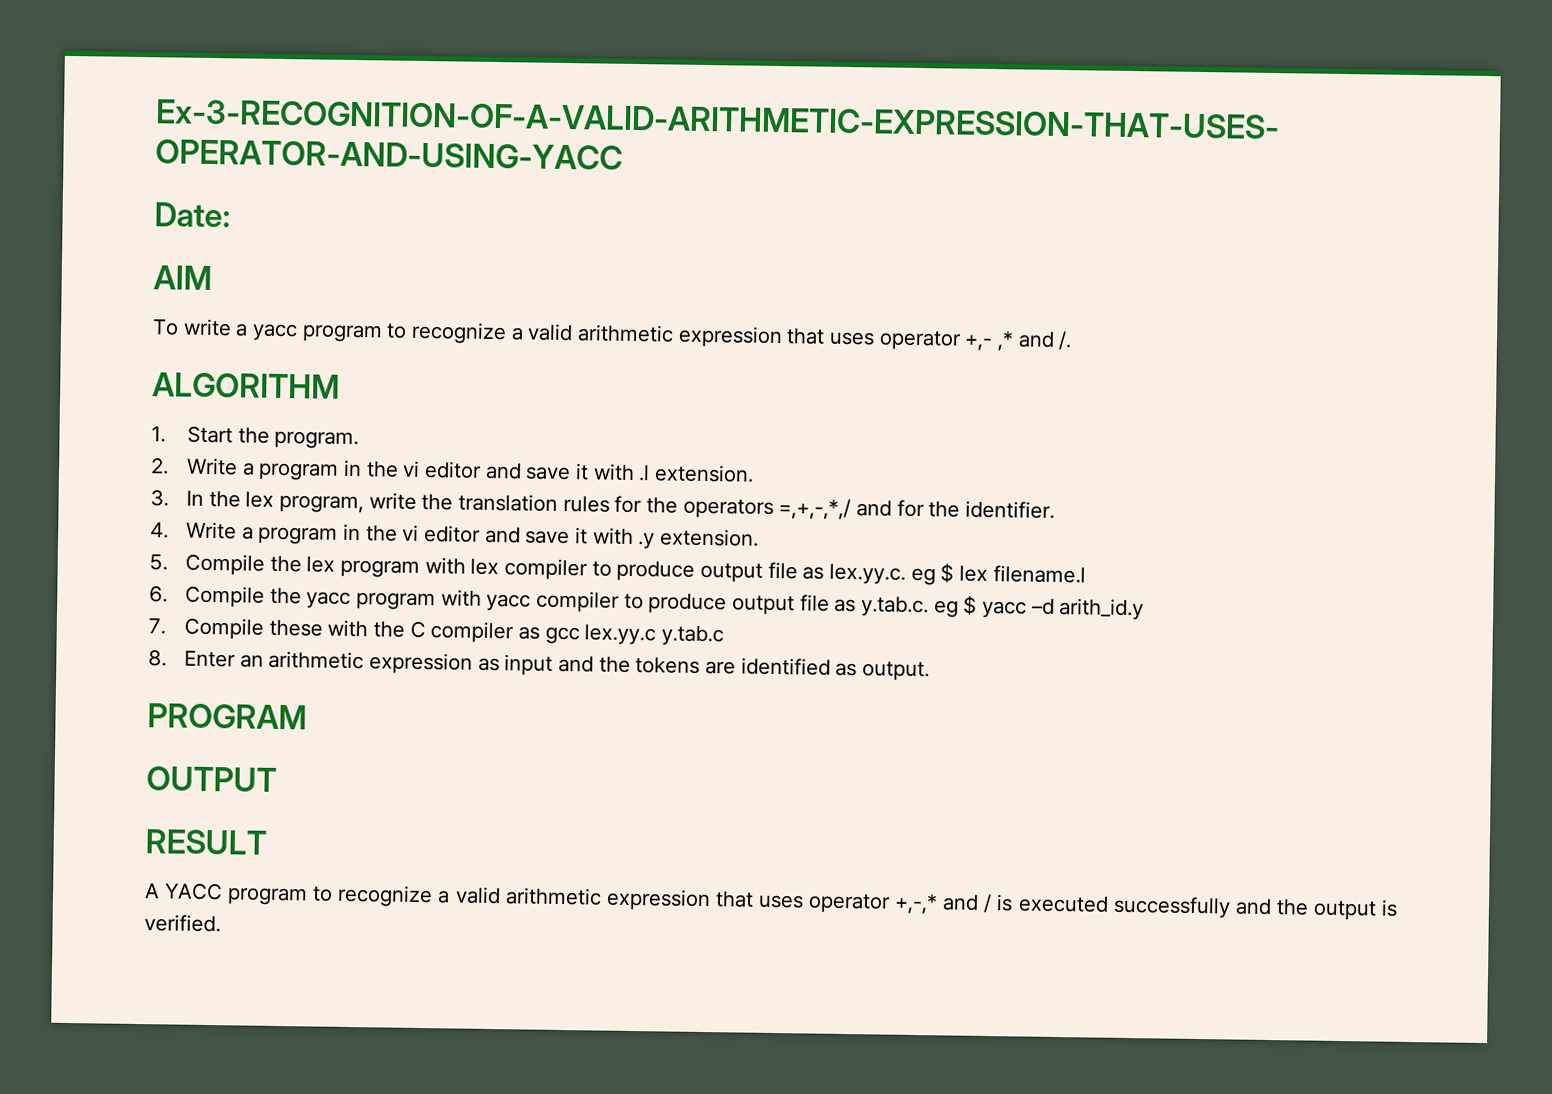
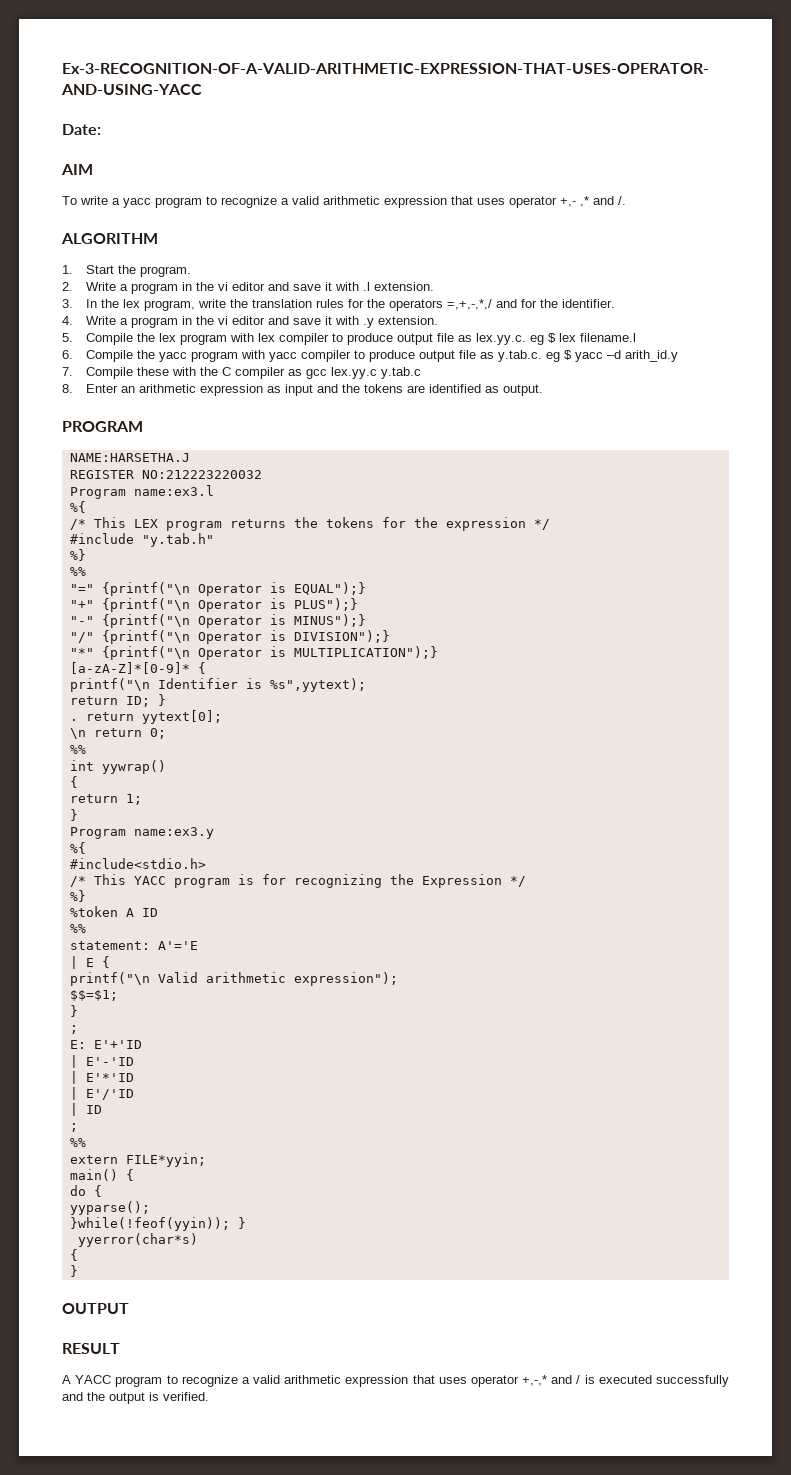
+ NAME:HARSETHA.J
+ REGISTER NO:212223220032
+ Program name:ex3.l
+ %{
+ /* This LEX program returns the tokens for the expression */
+ #include "y.tab.h"
+ %}
+ %%
+ "=" {printf("\n Operator is EQUAL");}
+ "+" {printf("\n Operator is PLUS");}
+ "-" {printf("\n Operator is MINUS");}
+ "/" {printf("\n Operator is DIVISION");}
+ "*" {printf("\n Operator is MULTIPLICATION");}
+ [a-zA-Z]*[0-9]* {
+ printf("\n Identifier is %s",yytext);
+ return ID; }
+ . return yytext[0];
+ \n return 0;
+ %%
+ int yywrap()
+ {
+ return 1;
+ }
+ Program name:ex3.y
+ %{
+ #include<stdio.h>
+ /* This YACC program is for recognizing the Expression */
+ %}
+ %token A ID
+ %%
+ statement: A'='E
+ | E {
+ printf("\n Valid arithmetic expression");
+ $$=$1;
+ }
+ ;
+ E: E'+'ID
+ | E'-'ID
+ | E'*'ID
+ | E'/'ID
+ | ID
+ ;
+ %%
+ extern FILE*yyin;
+ main() {
+ do {
+ yyparse();
+ }while(!feof(yyin)); }
+ yyerror(char*s)
+ {
+ }

